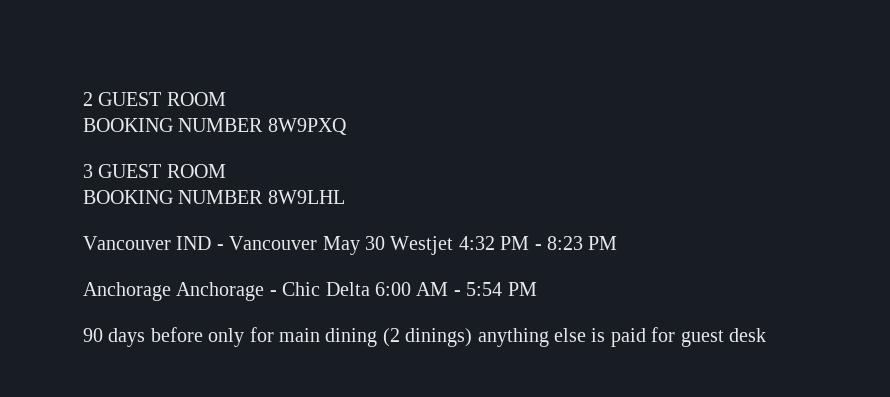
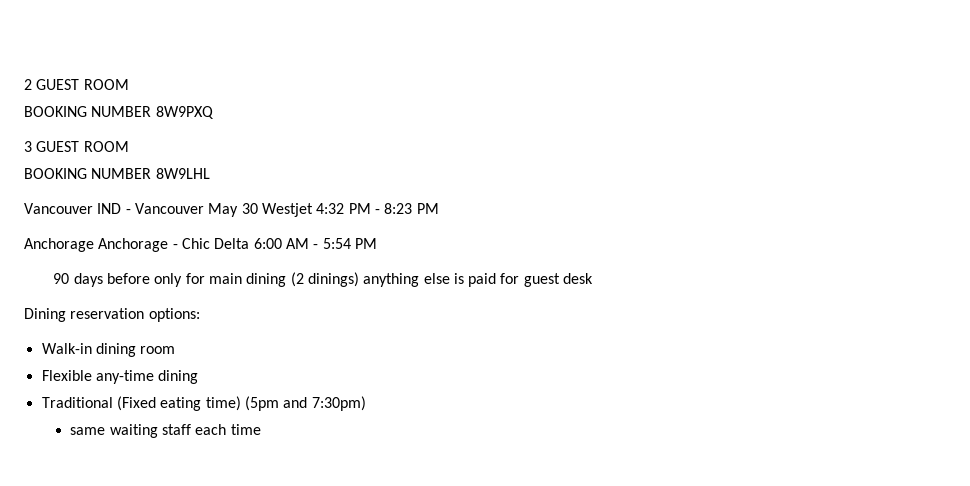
+ Dining reservation options:
+ Walk-in dining room
+ Flexible any-time dining
+ Traditional (Fixed eating time) (5pm and 7:30pm)
+ same waiting staff each time

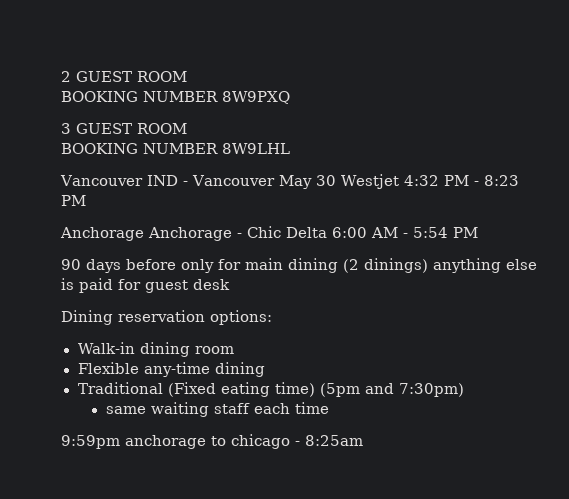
+ 9:59pm anchorage to chicago - 8:25am

